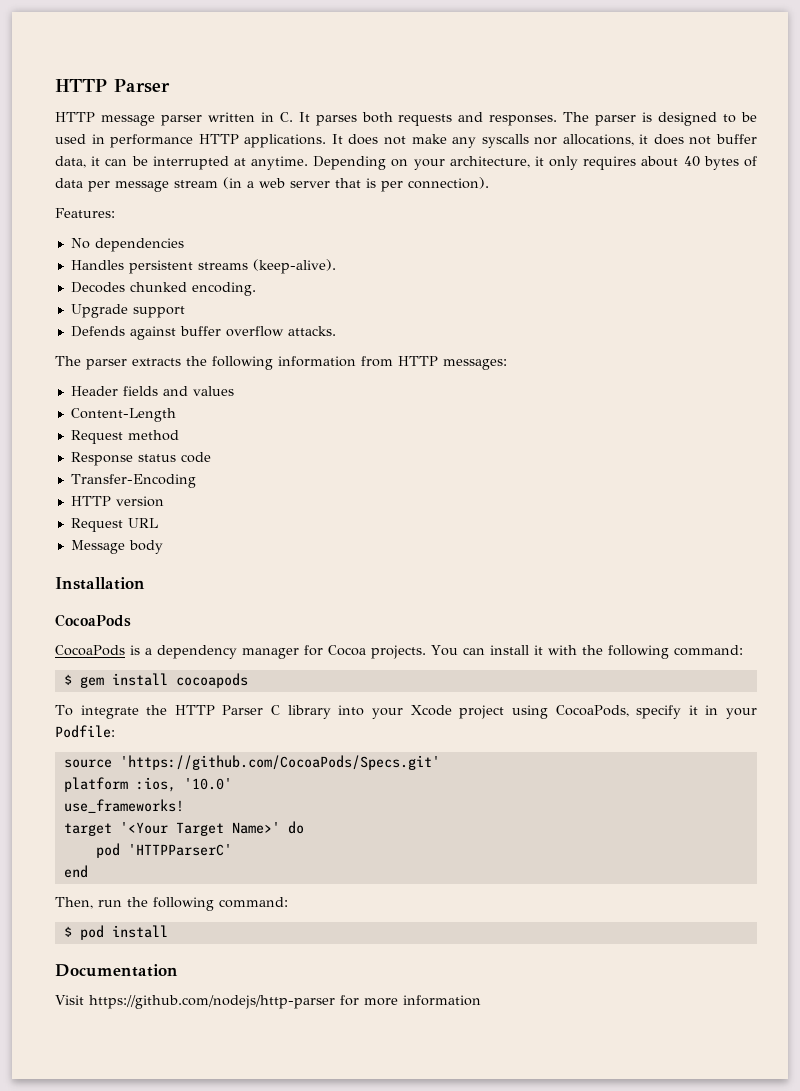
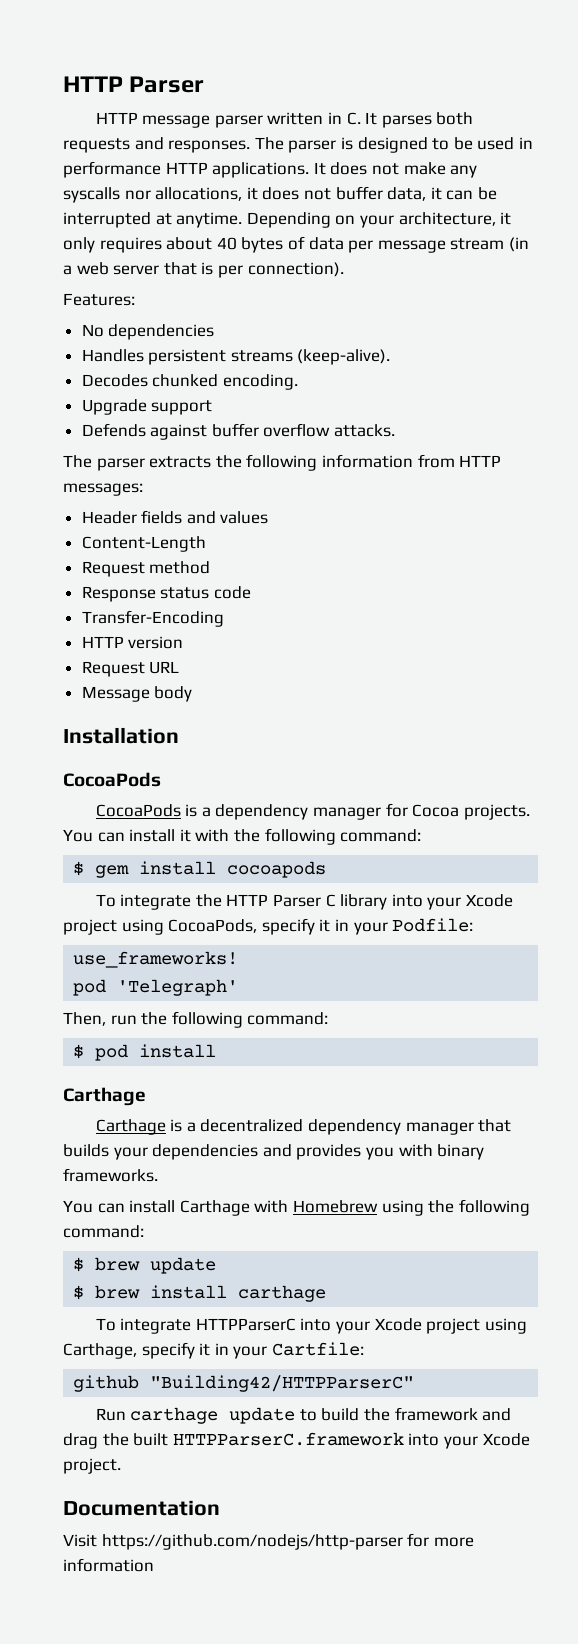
- source 'https://github.com/CocoaPods/Specs.git'
- platform :ios, '10.0'
  use_frameworks!
- target '<Your Target Name>' do
- pod 'HTTPParserC'
- end
+ pod 'Telegraph'
  $ pod install
+ Carthage
+ Carthage is a decentralized dependency manager that builds your dependencies and provides you with binary frameworks.
+ You can install Carthage with Homebrew using the following command:
+ $ brew update
+ $ brew install carthage
+ To integrate HTTPParserC into your Xcode project using Carthage, specify it in your Cartfile:
+ github "Building42/HTTPParserC"
+ Run carthage update to build the framework and drag the built HTTPParserC.framework into your Xcode project.

